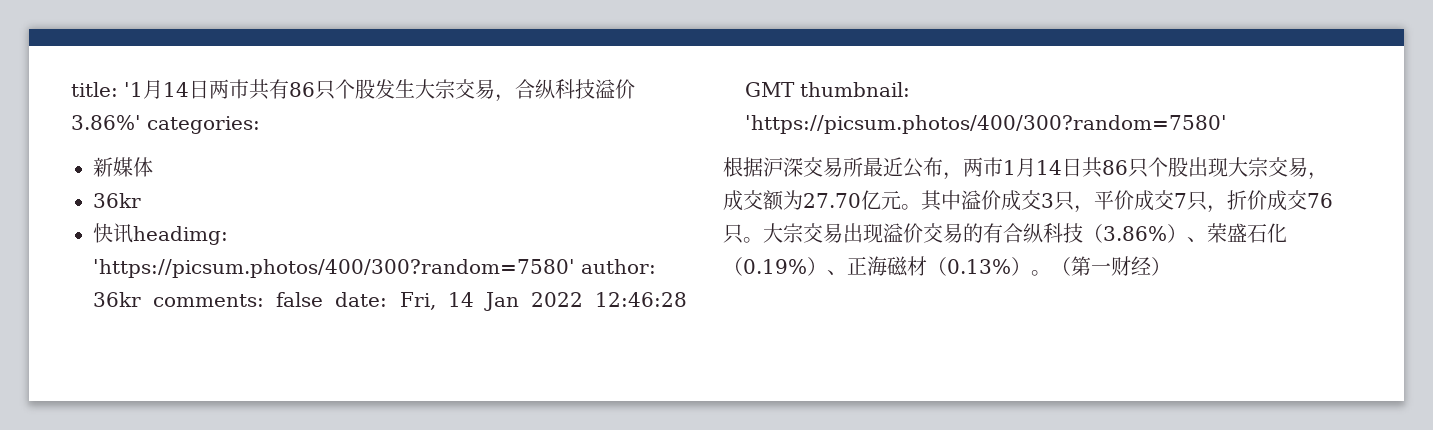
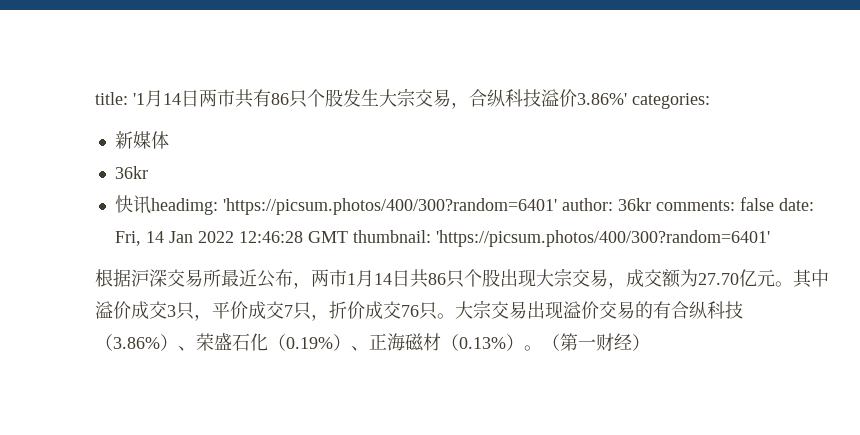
- 快讯headimg: 'https://picsum.photos/400/300?random=7580' author: 36kr comments: false date: Fri, 14 Jan 2022 12:46:28 GMT thumbnail: 'https://picsum.photos/400/300?random=7580'
+ 快讯headimg: 'https://picsum.photos/400/300?random=6401' author: 36kr comments: false date: Fri, 14 Jan 2022 12:46:28 GMT thumbnail: 'https://picsum.photos/400/300?random=6401'

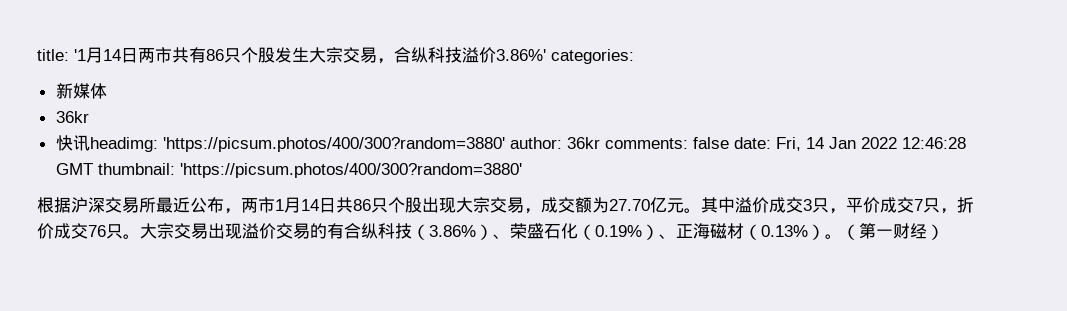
- 快讯headimg: 'https://picsum.photos/400/300?random=6401' author: 36kr comments: false date: Fri, 14 Jan 2022 12:46:28 GMT thumbnail: 'https://picsum.photos/400/300?random=6401'
+ 快讯headimg: 'https://picsum.photos/400/300?random=3880' author: 36kr comments: false date: Fri, 14 Jan 2022 12:46:28 GMT thumbnail: 'https://picsum.photos/400/300?random=3880'

